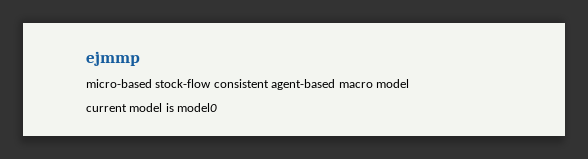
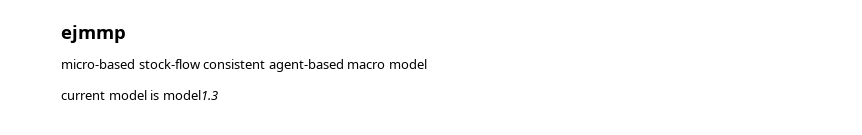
- current model is model0
+ current model is model1.3

